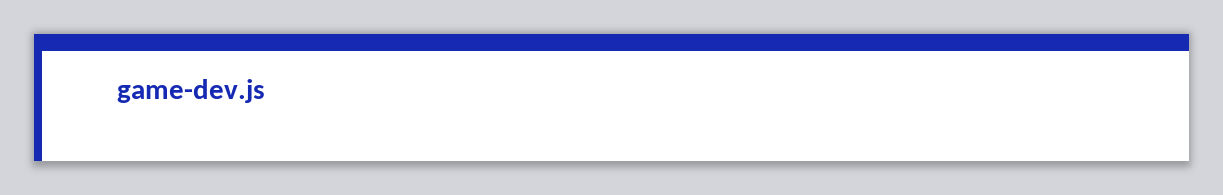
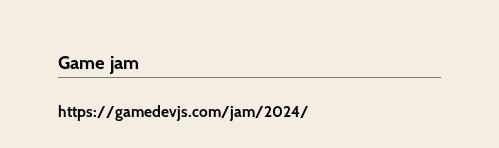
- game-dev.js
+ Game jam
+ https://gamedevjs.com/jam/2024/

